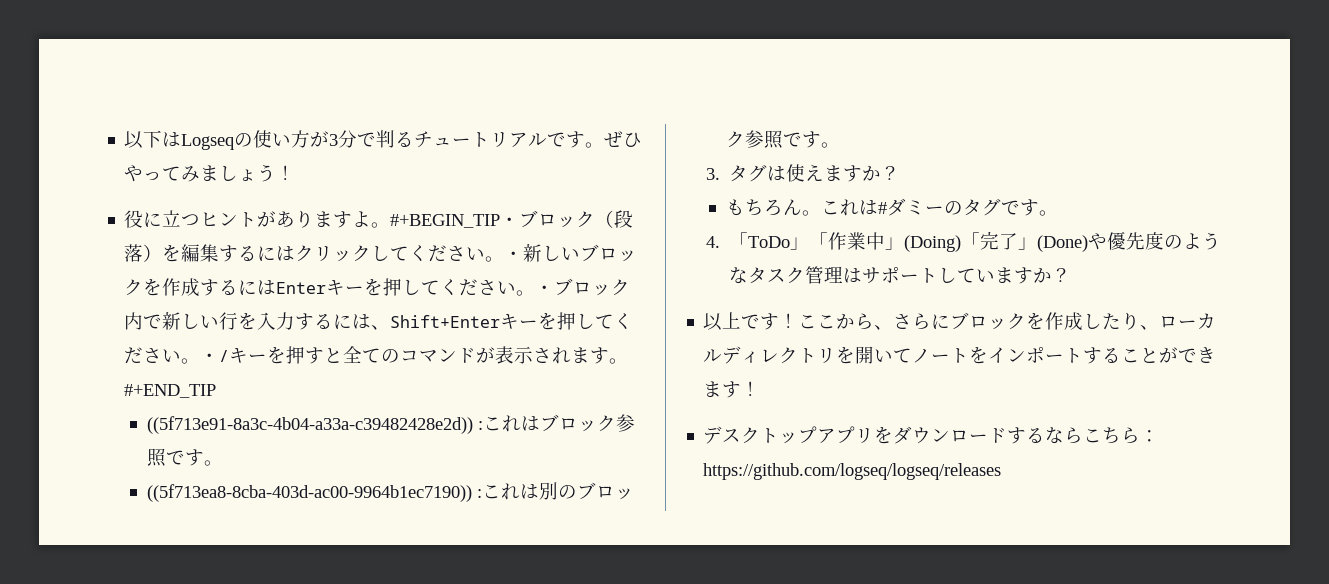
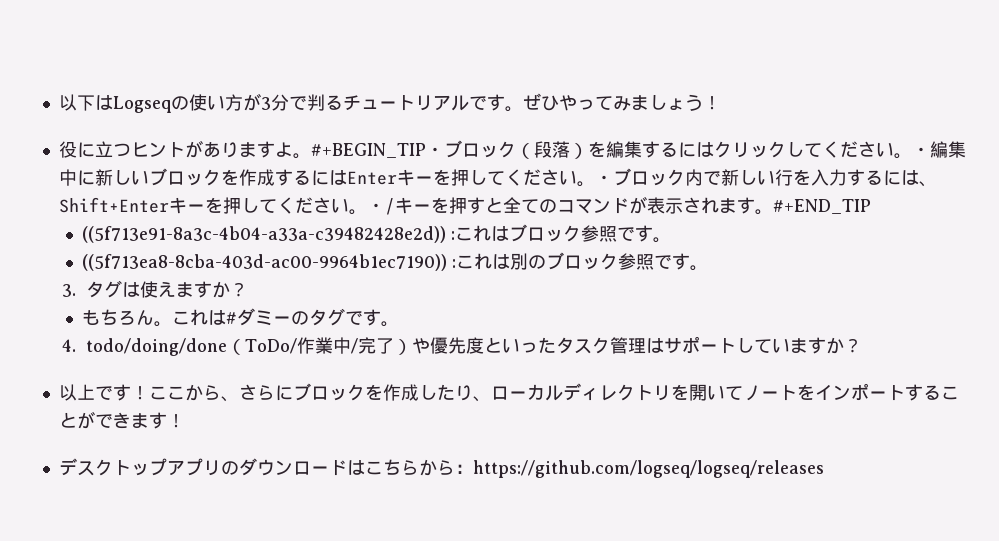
- ・新しいブロックを作成するにはEnterキーを押してください。
+ ・編集中に新しいブロックを作成するにはEnterキーを押してください。
- 4.「ToDo」「作業中」(Doing)「完了」(Done)や優先度のようなタスク管理はサポートしていますか？
+ 4. todo/doing/done（ToDo/作業中/完了）や優先度といったタスク管理はサポートしていますか？
- デスクトップアプリをダウンロードするならこちら：https://github.com/logseq/logseq/releases
+ デスクトップアプリのダウンロードはこちらから：https://github.com/logseq/logseq/releases

